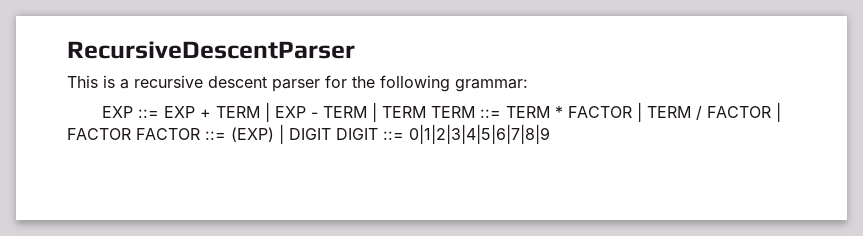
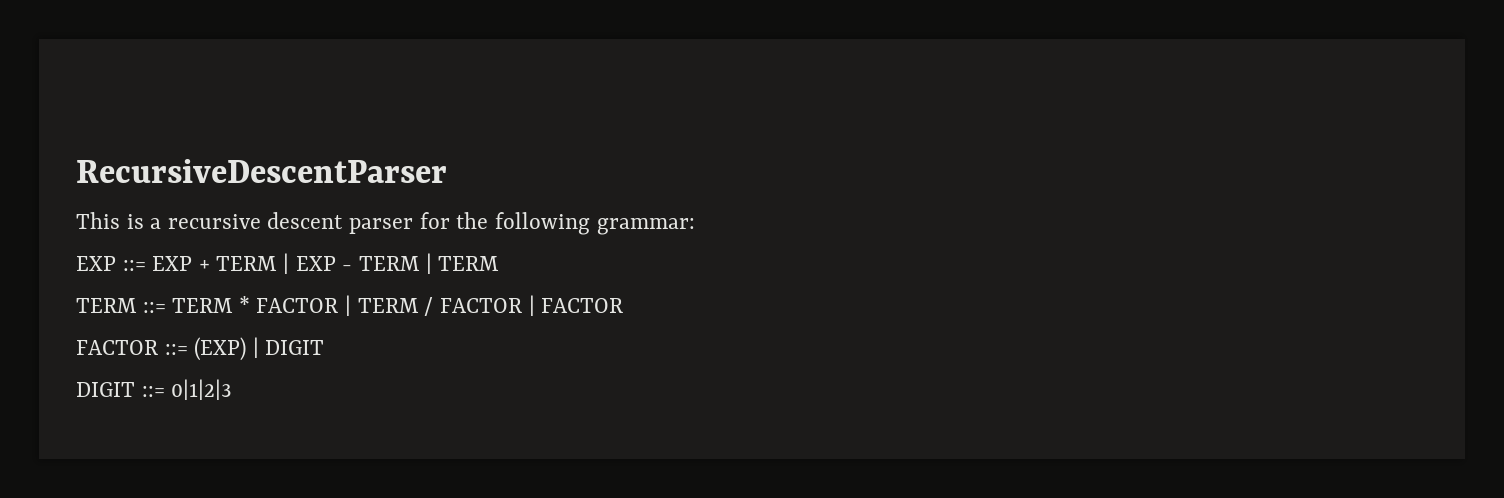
- EXP ::= EXP + TERM | EXP - TERM | TERM TERM ::= TERM * FACTOR | TERM / FACTOR | FACTOR FACTOR ::= (EXP) | DIGIT DIGIT ::= 0|1|2|3|4|5|6|7|8|9
+ EXP ::= EXP + TERM | EXP - TERM | TERM
+ TERM ::= TERM * FACTOR | TERM / FACTOR | FACTOR
+ FACTOR ::= (EXP) | DIGIT
+ DIGIT ::= 0|1|2|3

